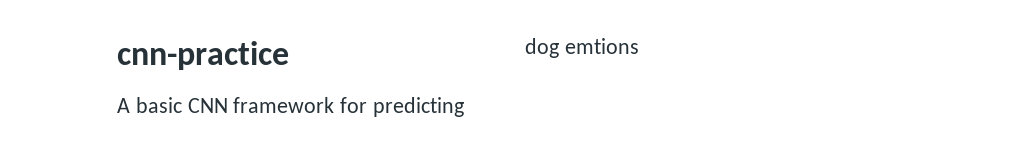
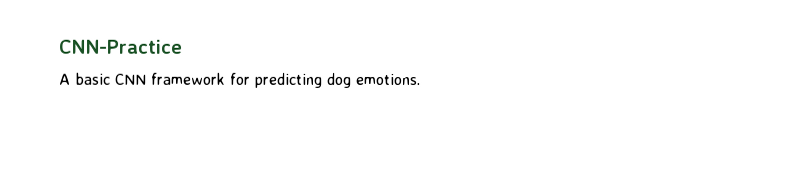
- cnn-practice
+ CNN-Practice
- A basic CNN framework for predicting dog emtions
+ A basic CNN framework for predicting dog emotions.

